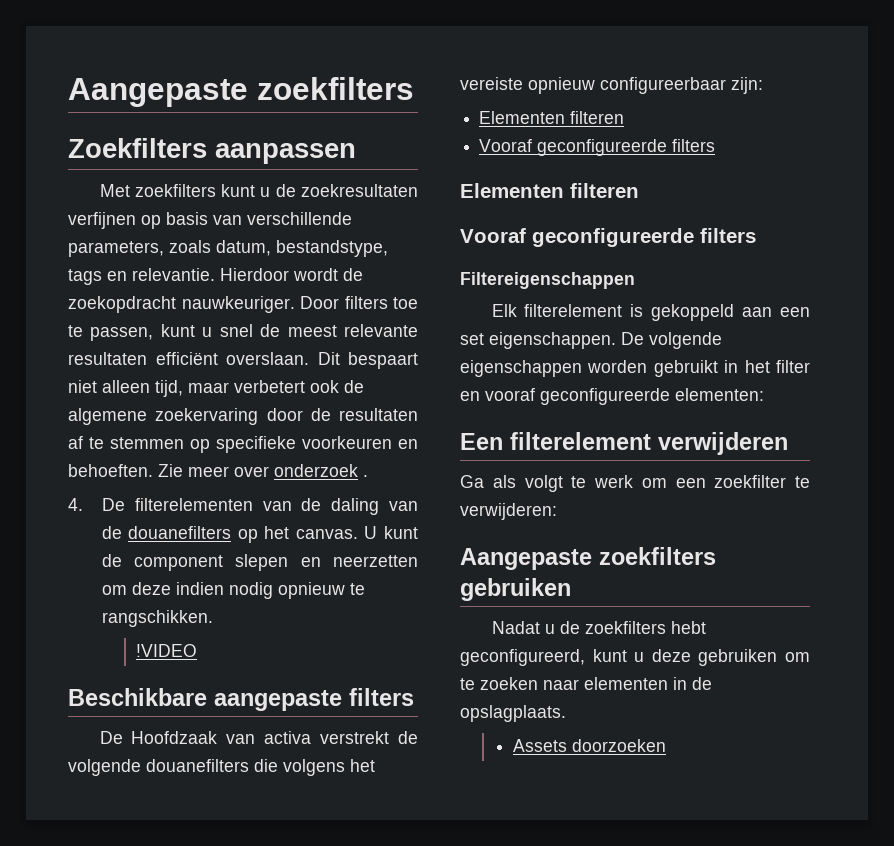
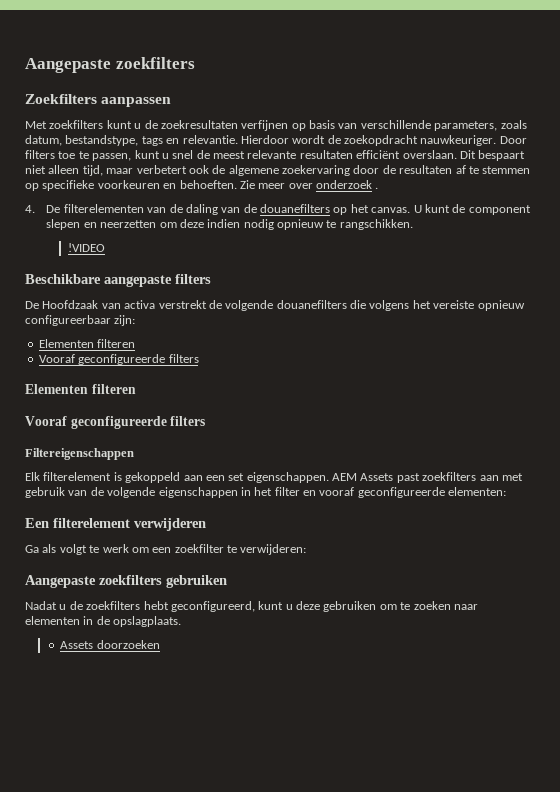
- De volgende eigenschappen worden gebruikt in het filter en vooraf geconfigureerde elementen:
+ AEM Assets past zoekfilters aan met gebruik van de volgende eigenschappen in het filter en vooraf geconfigureerde elementen:

